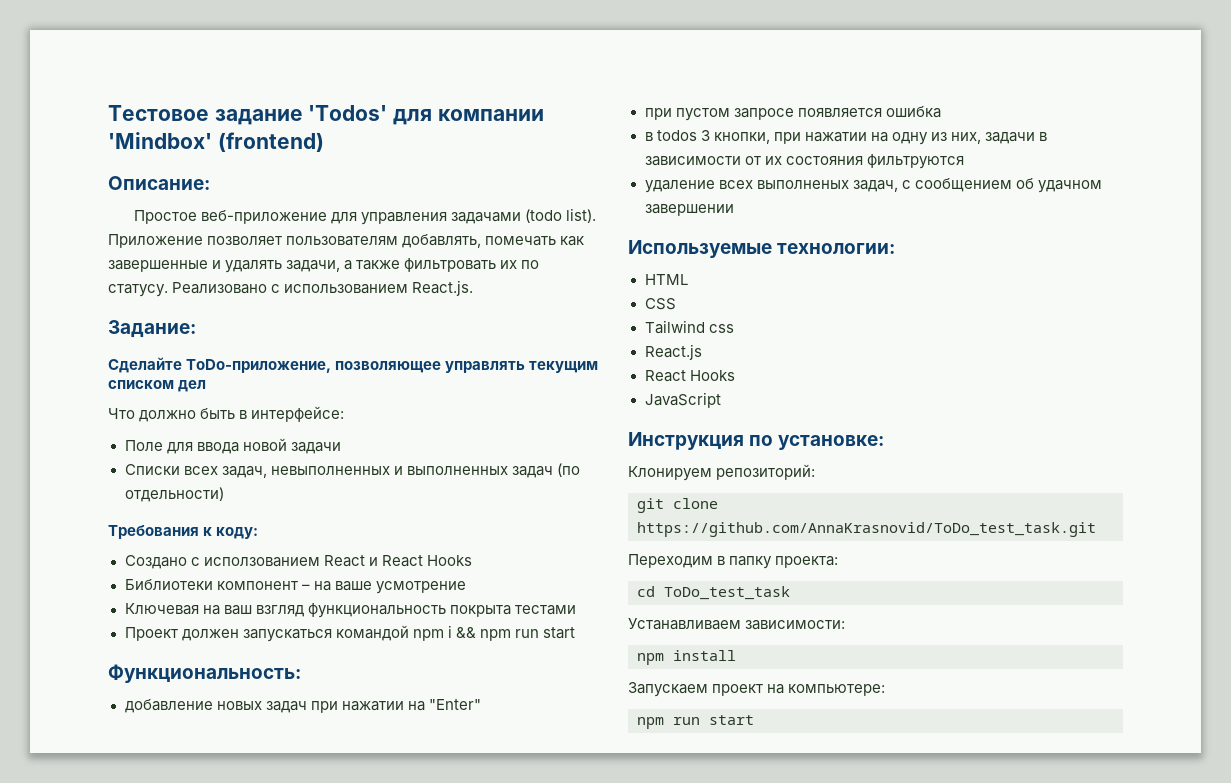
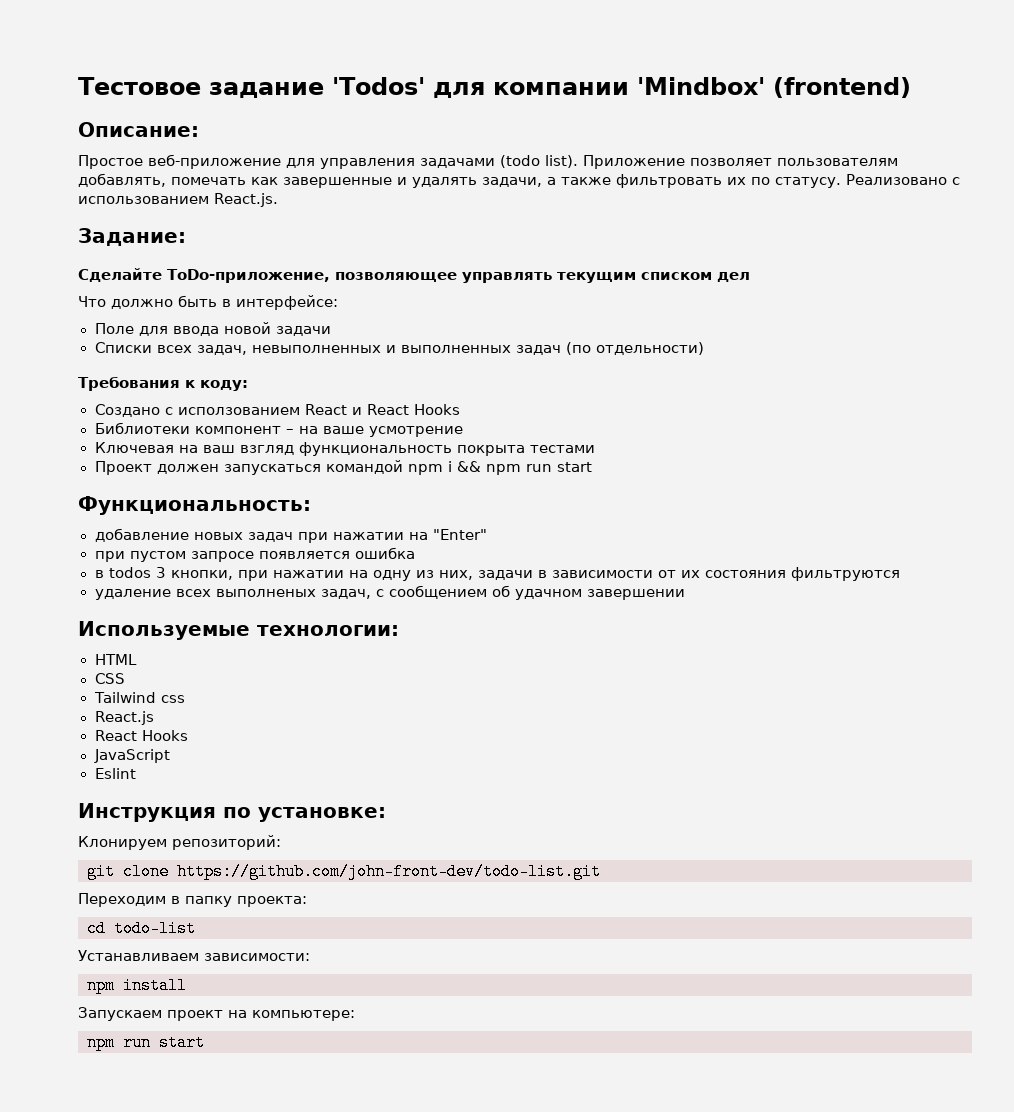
+ Eslint
- git clone https://github.com/AnnaKrasnovid/ToDo_test_task.git
+ git clone https://github.com/john-front-dev/todo-list.git
- cd ToDo_test_task
+ cd todo-list

